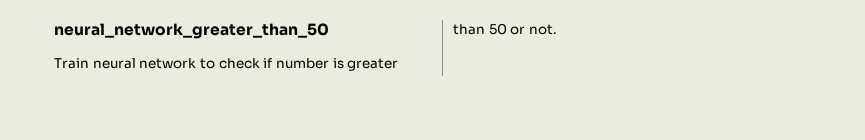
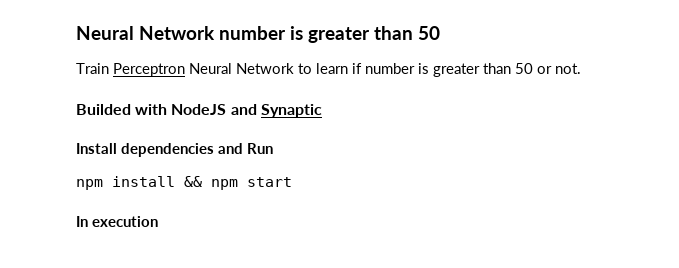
- neural_network_greater_than_50
- Train neural network to check if number is greater than 50 or not.
+ Neural Network number is greater than 50
+ Train Perceptron Neural Network to learn if number is greater than 50 or not.
+ Builded with NodeJS and Synaptic
+ Install dependencies and Run
+ npm install && npm start
+ In execution

